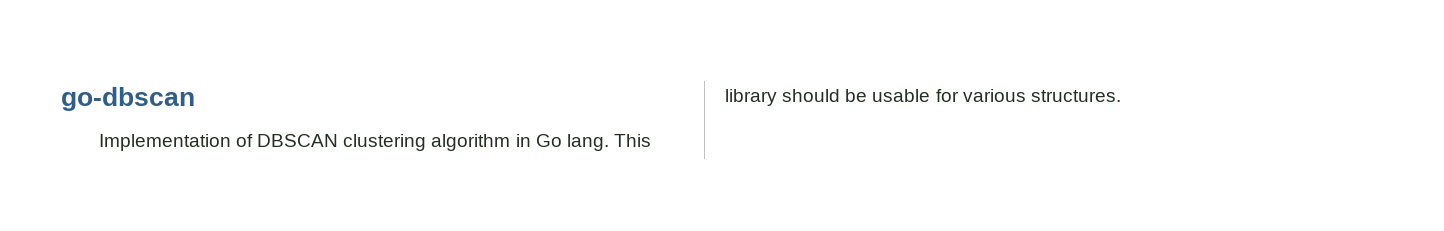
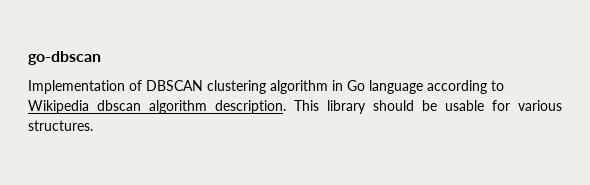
- Implementation of DBSCAN clustering algorithm in Go lang.
+ Implementation of DBSCAN clustering algorithm in Go language according to Wikipedia dbscan algorithm description.

